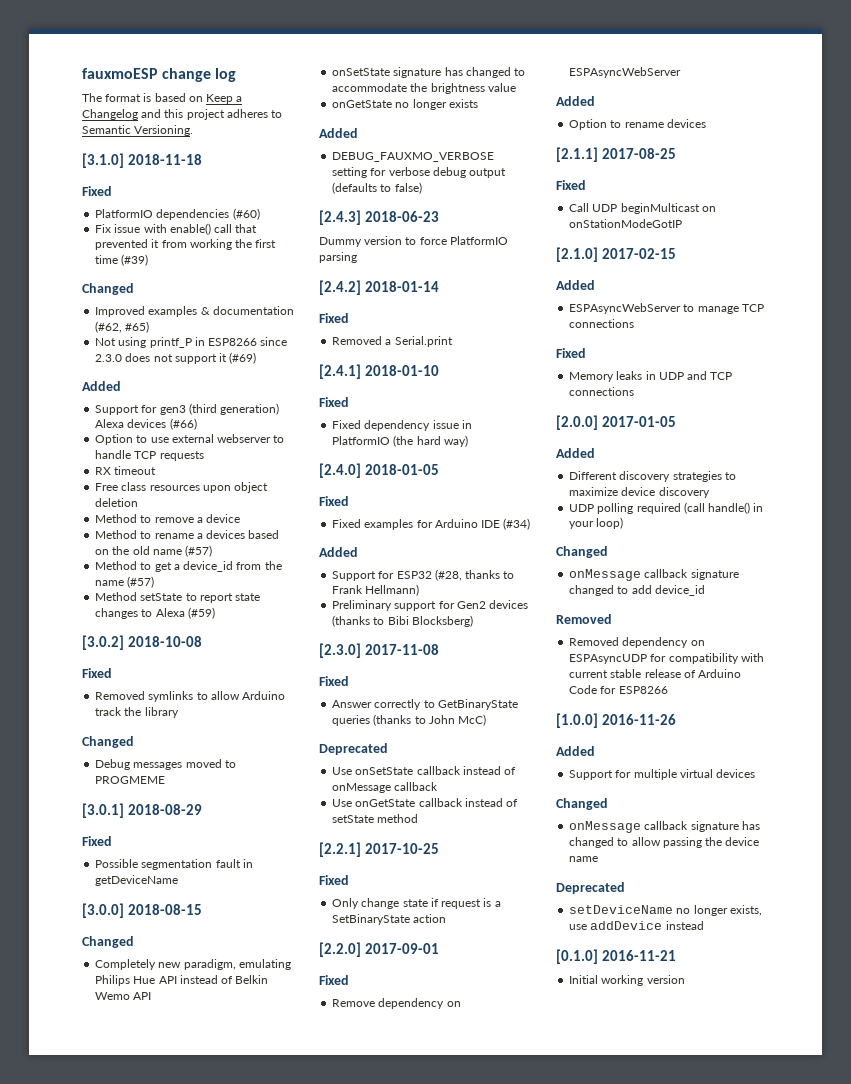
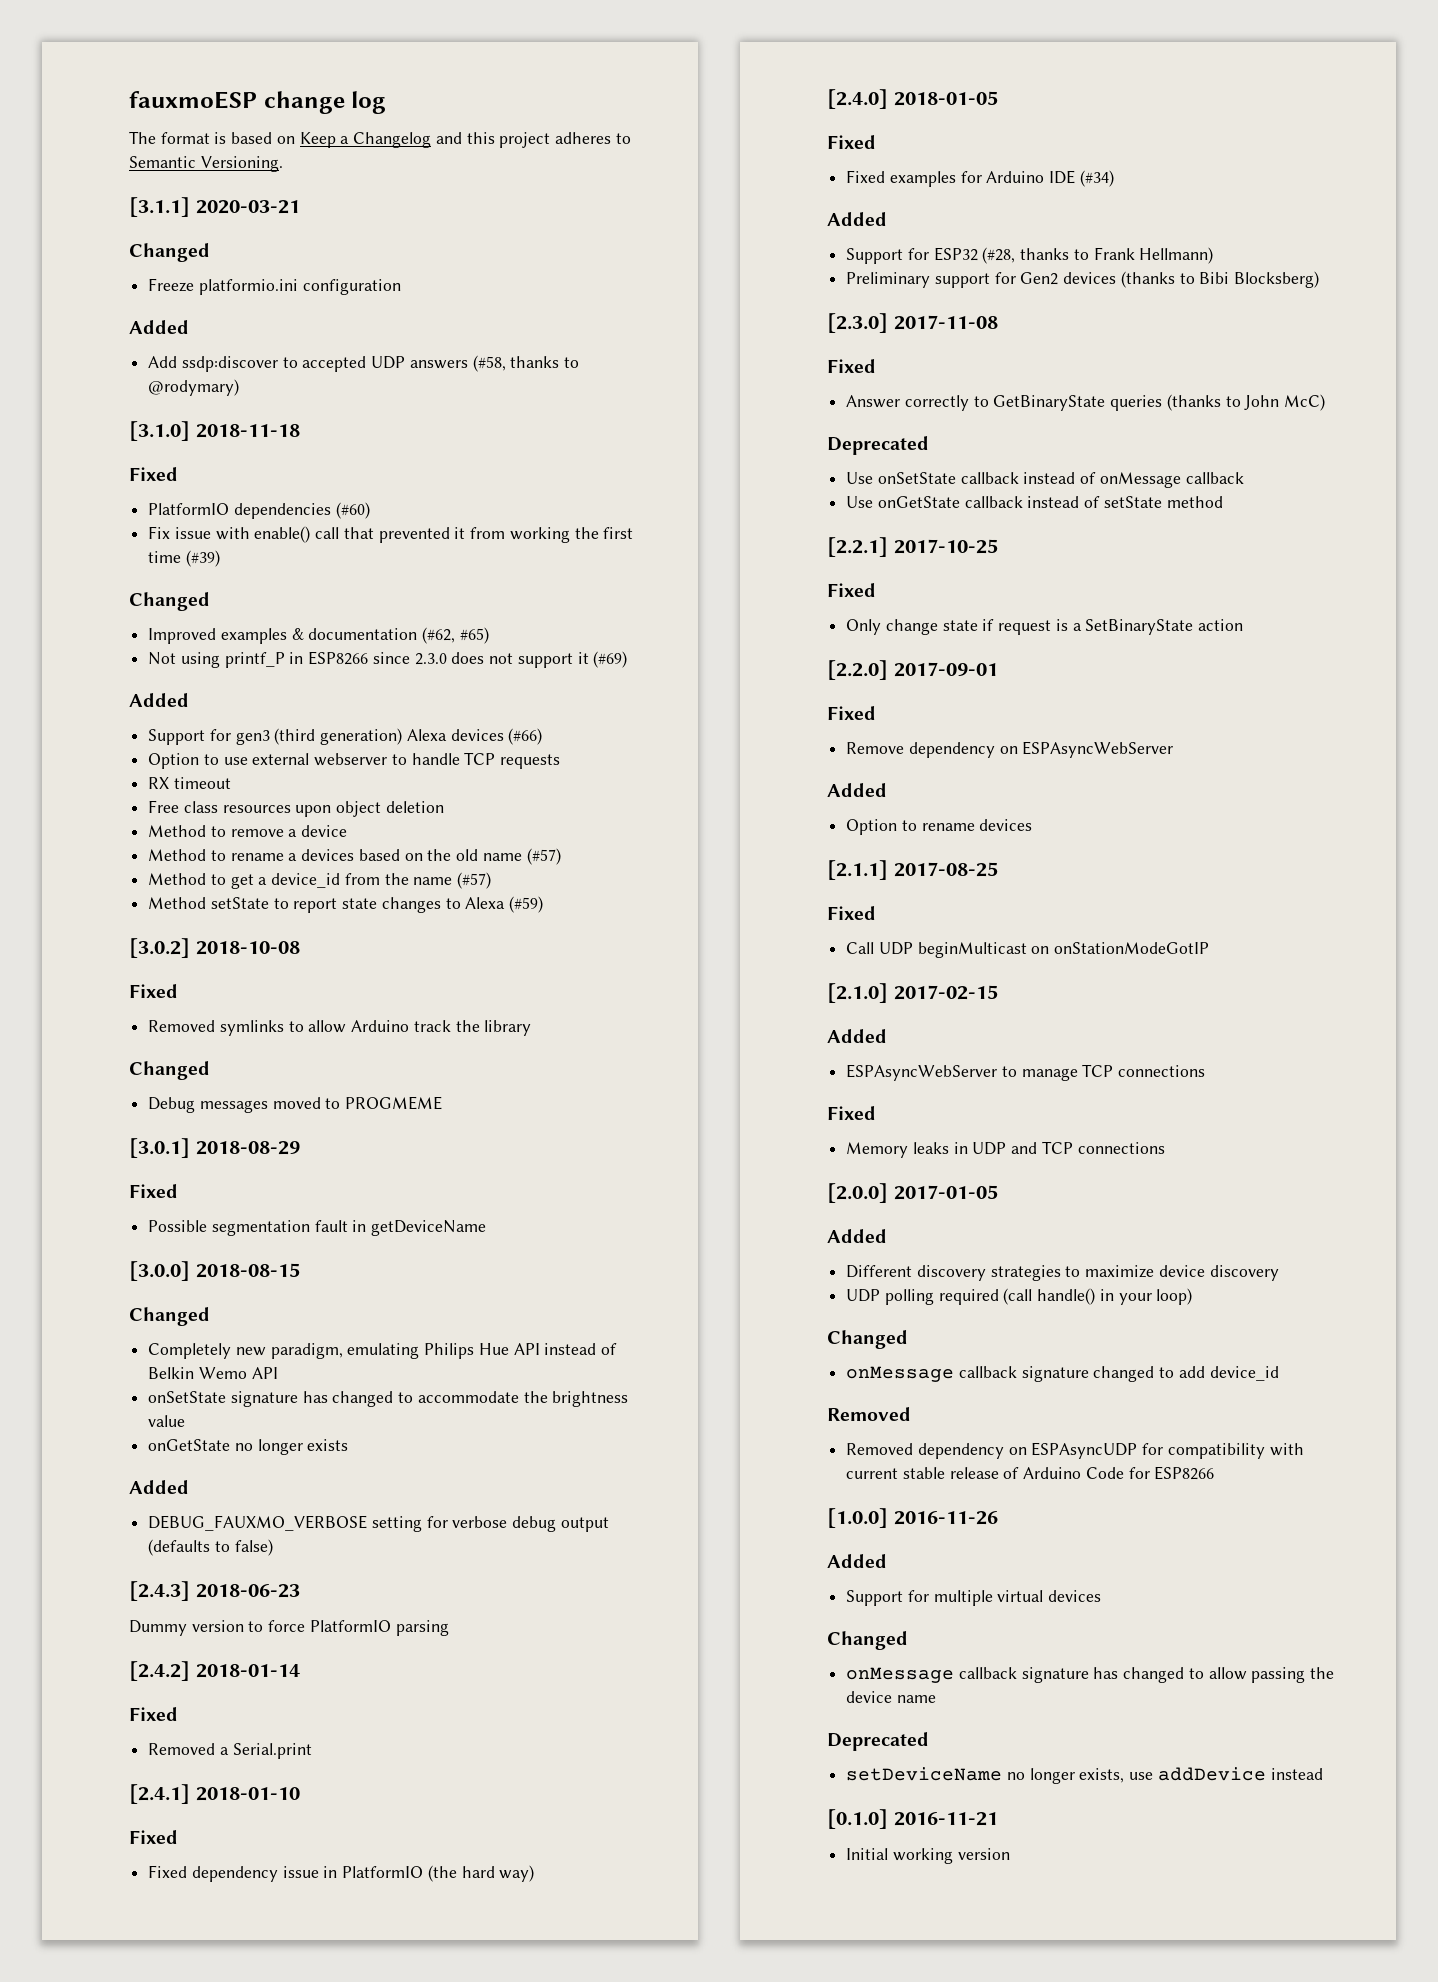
+ [3.1.1] 2020-03-21
+ Changed
+ Freeze platformio.ini configuration
+ Added
+ Add ssdp:discover to accepted UDP answers (#58, thanks to @rodymary)

